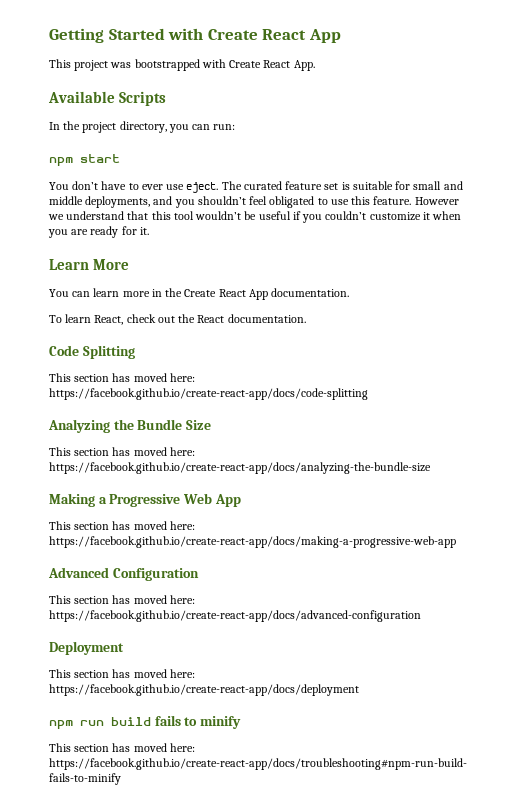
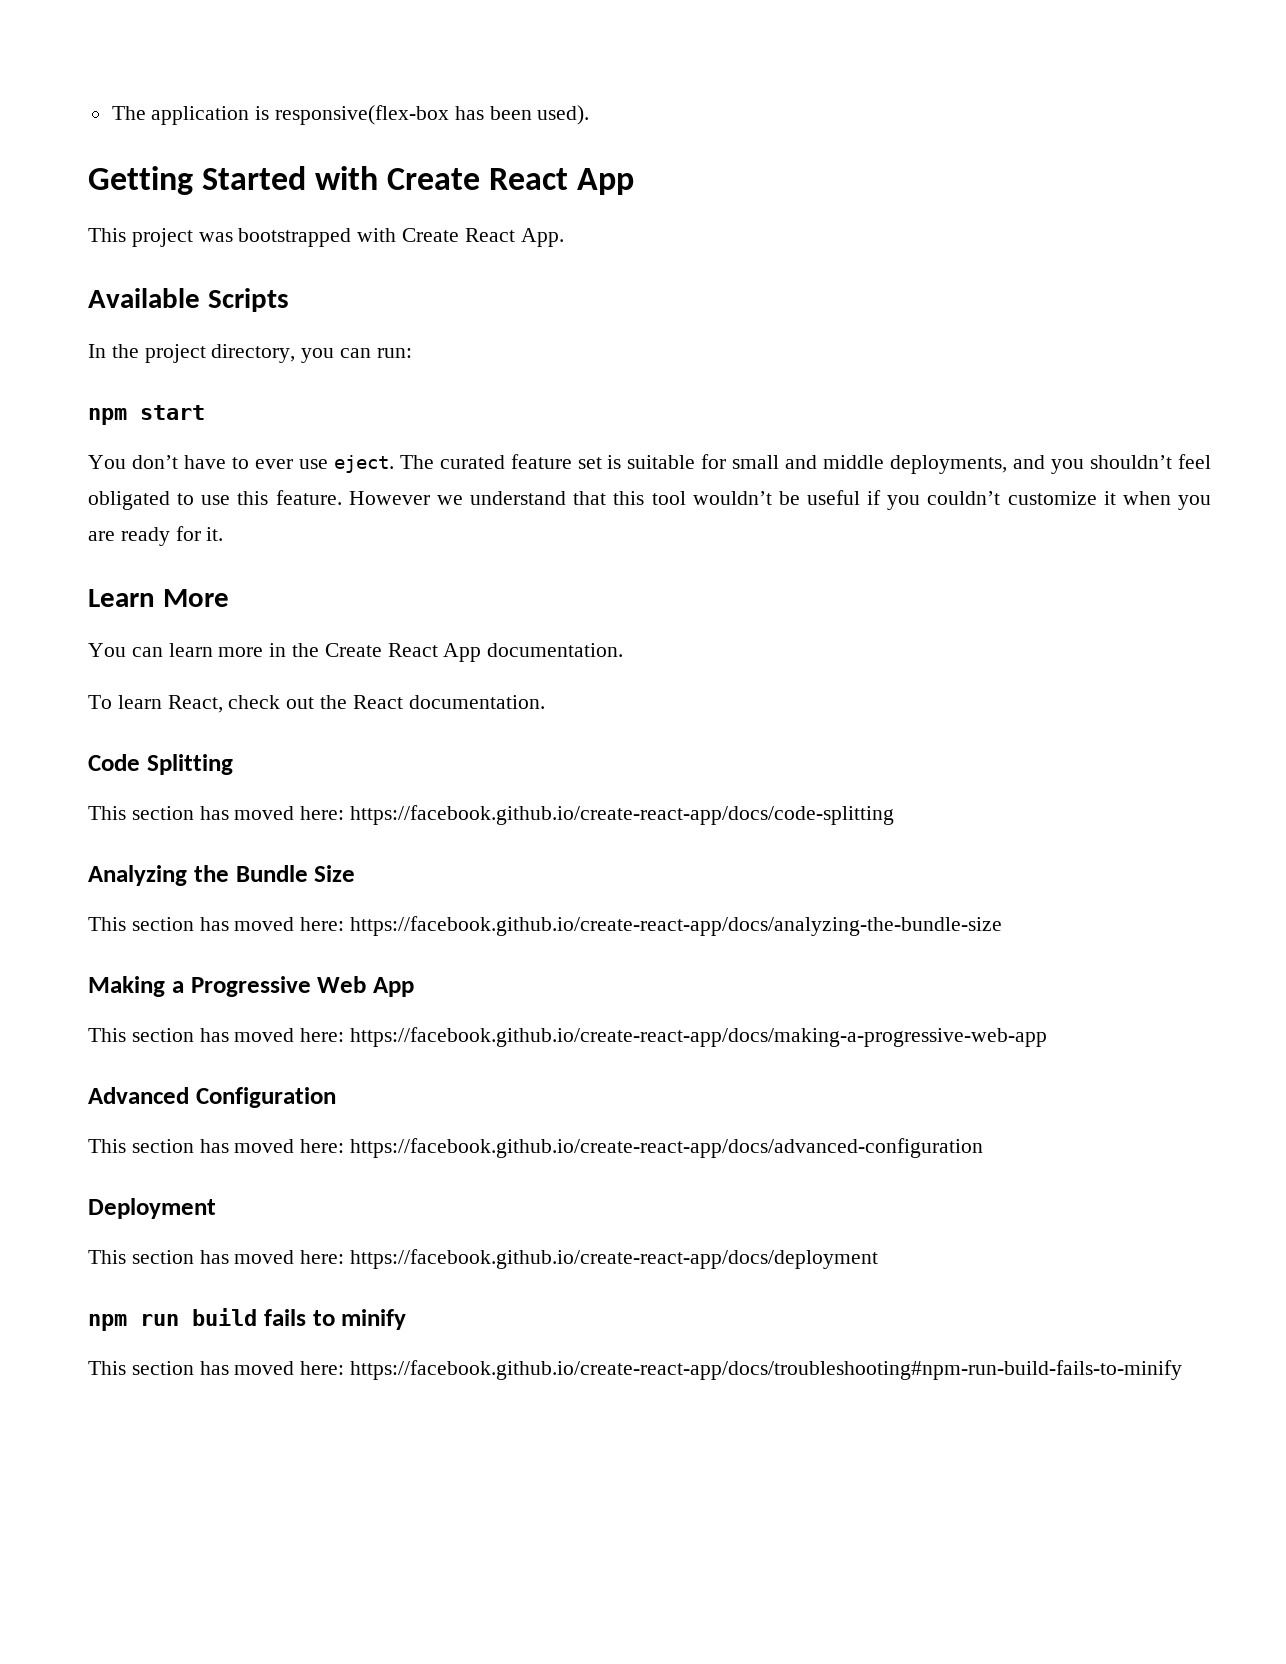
+ The application is responsive(flex-box has been used).

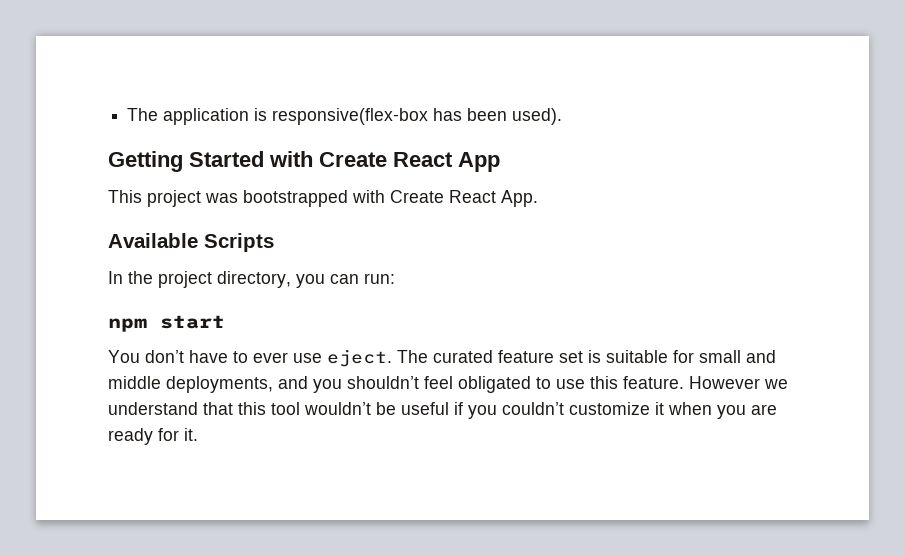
- Learn More
- You can learn more in the Create React App documentation.
- To learn React, check out the React documentation.
- Code Splitting
- This section has moved here: https://facebook.github.io/create-react-app/docs/code-splitting
- Analyzing the Bundle Size
- This section has moved here: https://facebook.github.io/create-react-app/docs/analyzing-the-bundle-size
- Making a Progressive Web App
- This section has moved here: https://facebook.github.io/create-react-app/docs/making-a-progressive-web-app
- Advanced Configuration
- This section has moved here: https://facebook.github.io/create-react-app/docs/advanced-configuration
- Deployment
- This section has moved here: https://facebook.github.io/create-react-app/docs/deployment
- npm run build fails to minify
- This section has moved here: https://facebook.github.io/create-react-app/docs/troubleshooting#npm-run-build-fails-to-minify

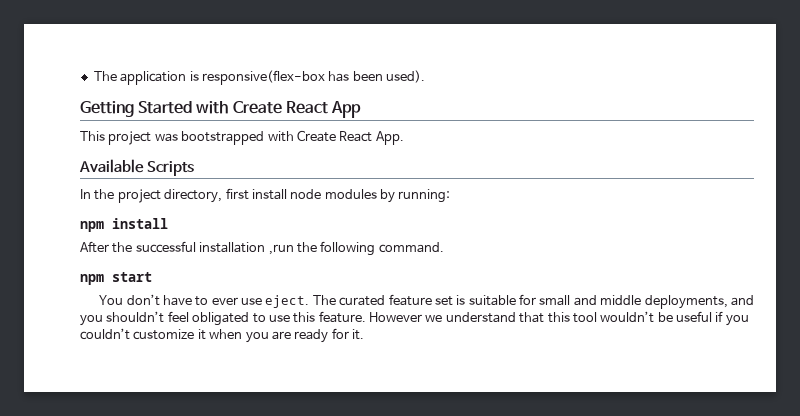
- In the project directory, you can run:
+ In the project directory, first install node modules by running:
+ npm install
+ After the successful installation ,run the following command.

